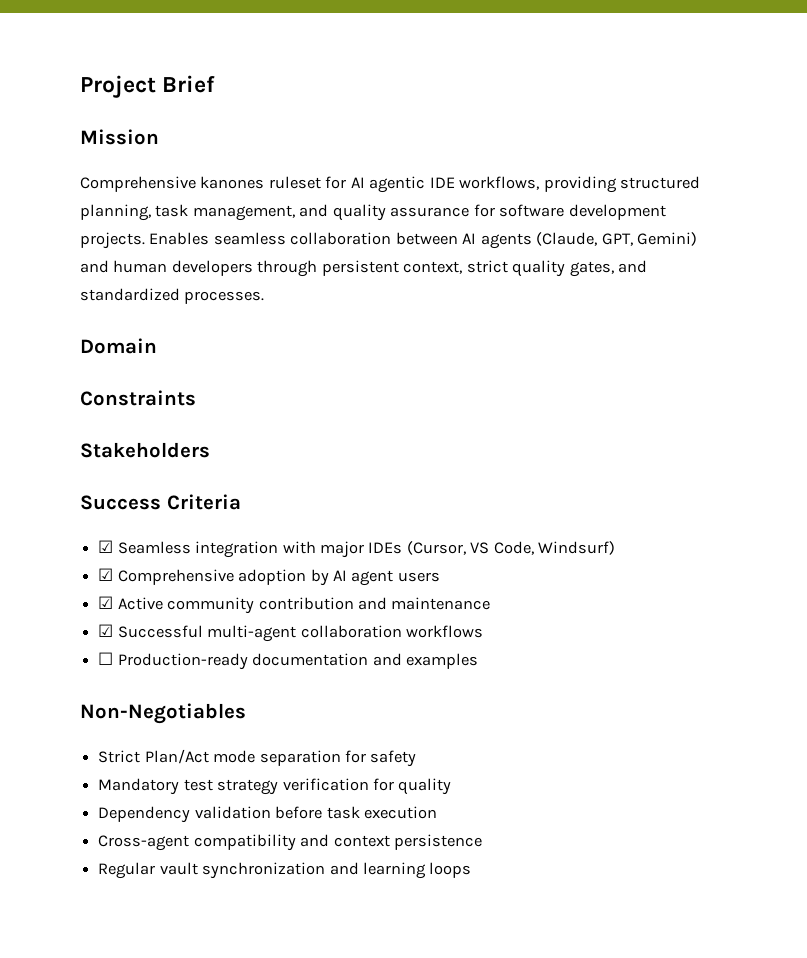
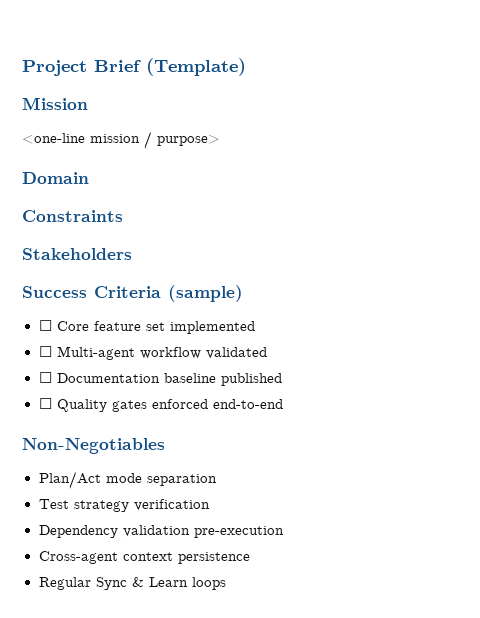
- Project Brief
+ Project Brief (Template)
- Comprehensive kanones ruleset for AI agentic IDE workflows, providing structured planning, task management, and quality assurance for software development projects. Enables seamless collaboration between AI agents (Claude, GPT, Gemini) and human developers through persistent context, strict quality gates, and standardized processes.
+ <one-line mission / purpose>
- Success Criteria
- ☑ Seamless integration with major IDEs (Cursor, VS Code, Windsurf)
- ☑ Comprehensive adoption by AI agent users
- ☑ Active community contribution and maintenance
- ☑ Successful multi-agent collaboration workflows
- ☐ Production-ready documentation and examples
+ Success Criteria (sample)
+ ☐ Core feature set implemented
+ ☐ Multi-agent workflow validated
+ ☐ Documentation baseline published
+ ☐ Quality gates enforced end-to-end
- Strict Plan/Act mode separation for safety
- Mandatory test strategy verification for quality
+ Plan/Act mode separation
+ Test strategy verification
- Dependency validation before task execution
+ Dependency validation pre-execution
- Cross-agent compatibility and context persistence
+ Cross-agent context persistence
- Regular vault synchronization and learning loops
+ Regular Sync & Learn loops

